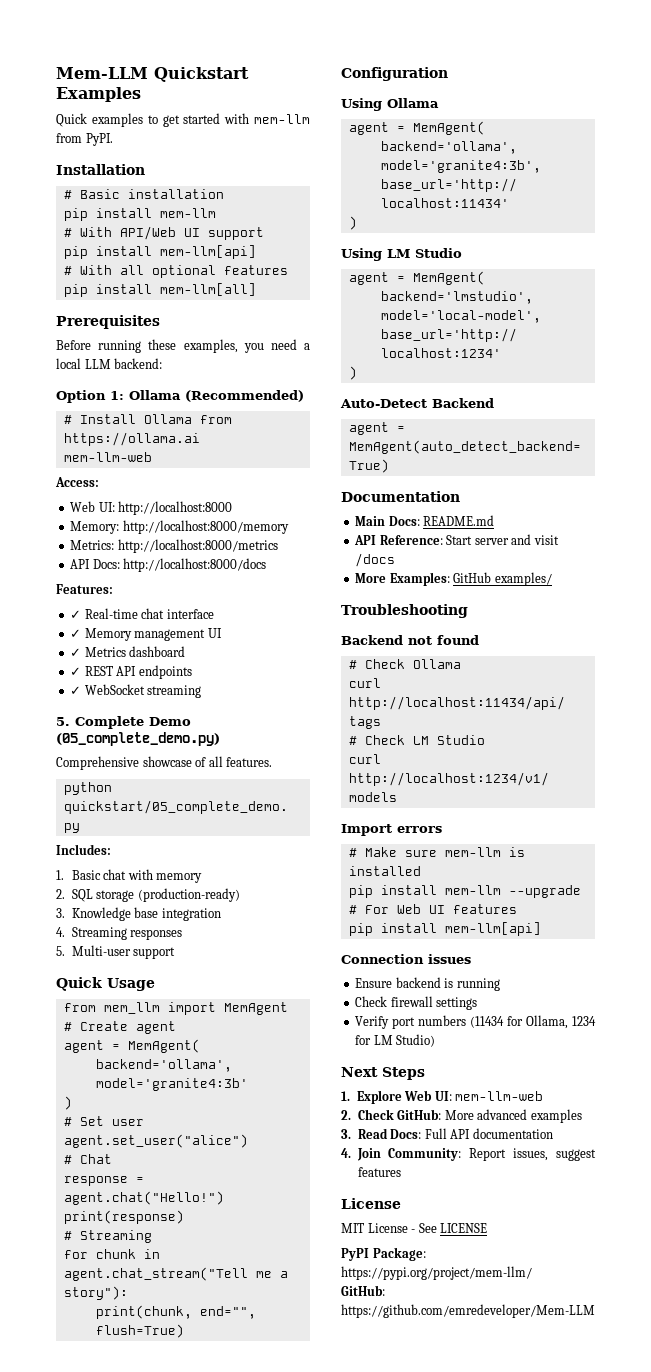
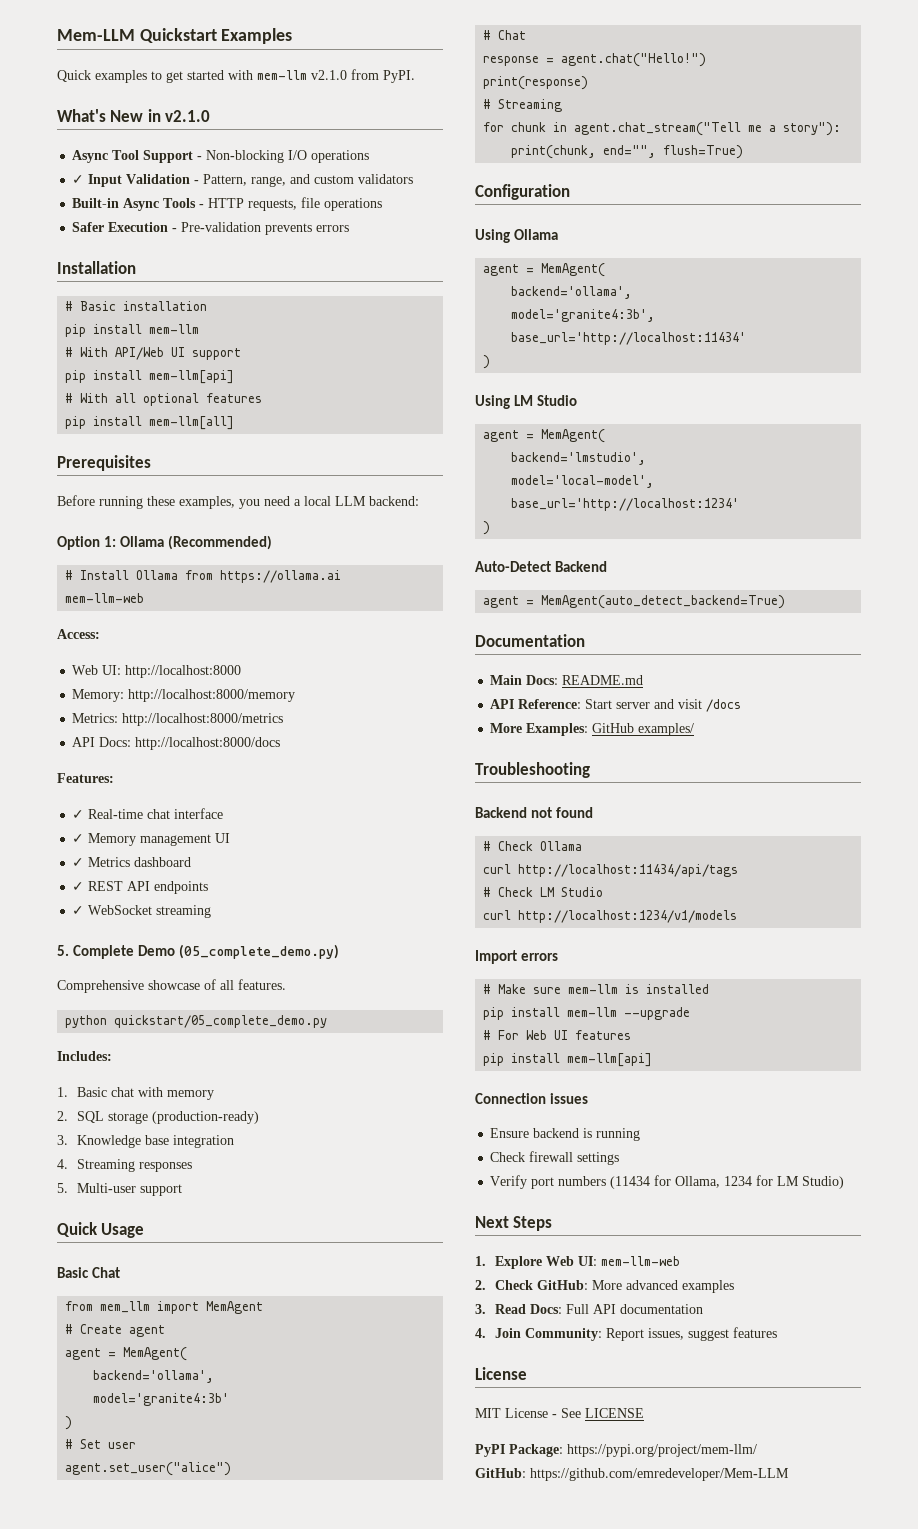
- Quick examples to get started with mem-llm from PyPI.
+ Quick examples to get started with mem-llm v2.1.0 from PyPI.
+ What's New in v2.1.0
+ Async Tool Support - Non-blocking I/O operations
+ ✓ Input Validation - Pattern, range, and custom validators
+ Built-in Async Tools - HTTP requests, file operations
+ Safer Execution - Pre-validation prevents errors
+ Basic Chat

